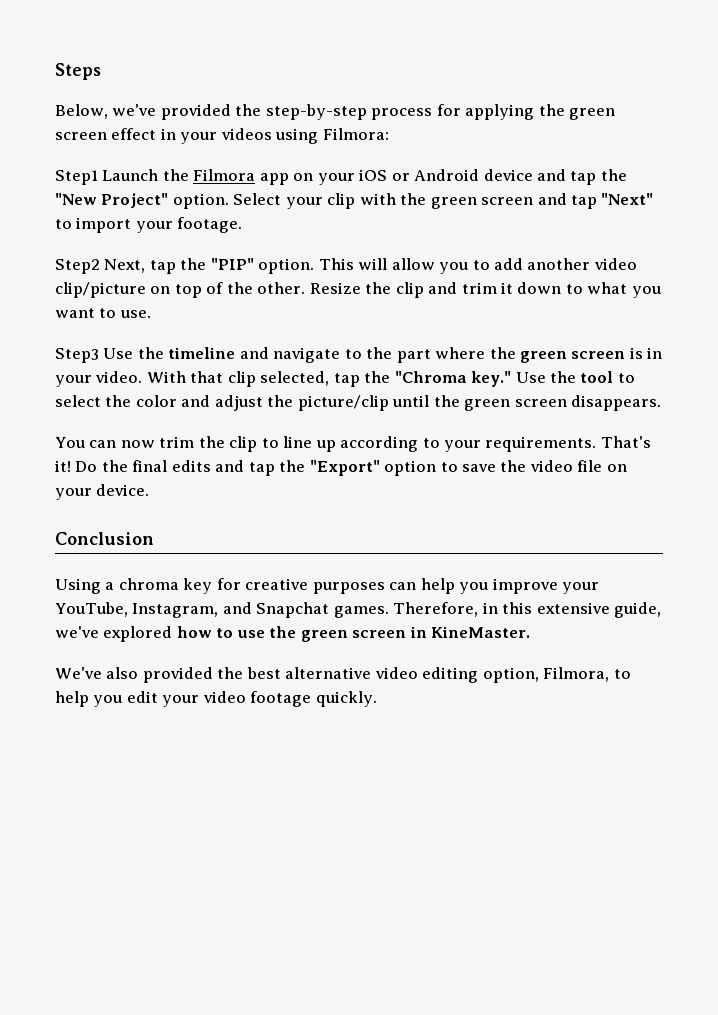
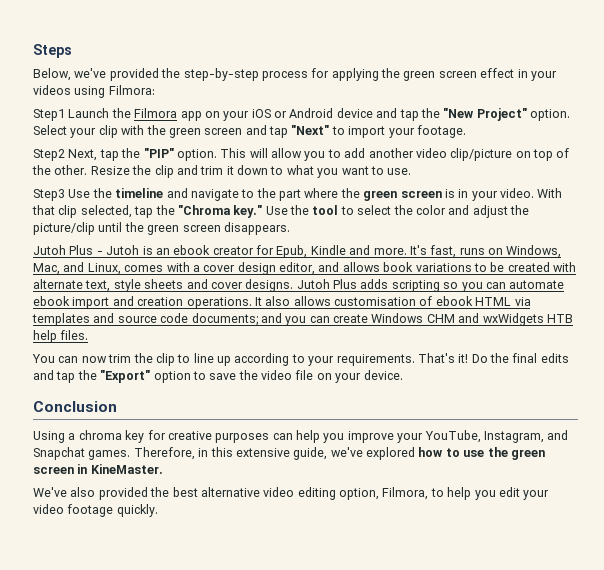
+ Jutoh Plus - Jutoh is an ebook creator for Epub, Kindle and more. It's fast, runs on Windows, Mac, and Linux, comes with a cover design editor, and allows book variations to be created with alternate text, style sheets and cover designs. Jutoh Plus adds scripting so you can automate ebook import and creation operations. It also allows customisation of ebook HTML via templates and source code documents; and you can create Windows CHM and wxWidgets HTB help files.

